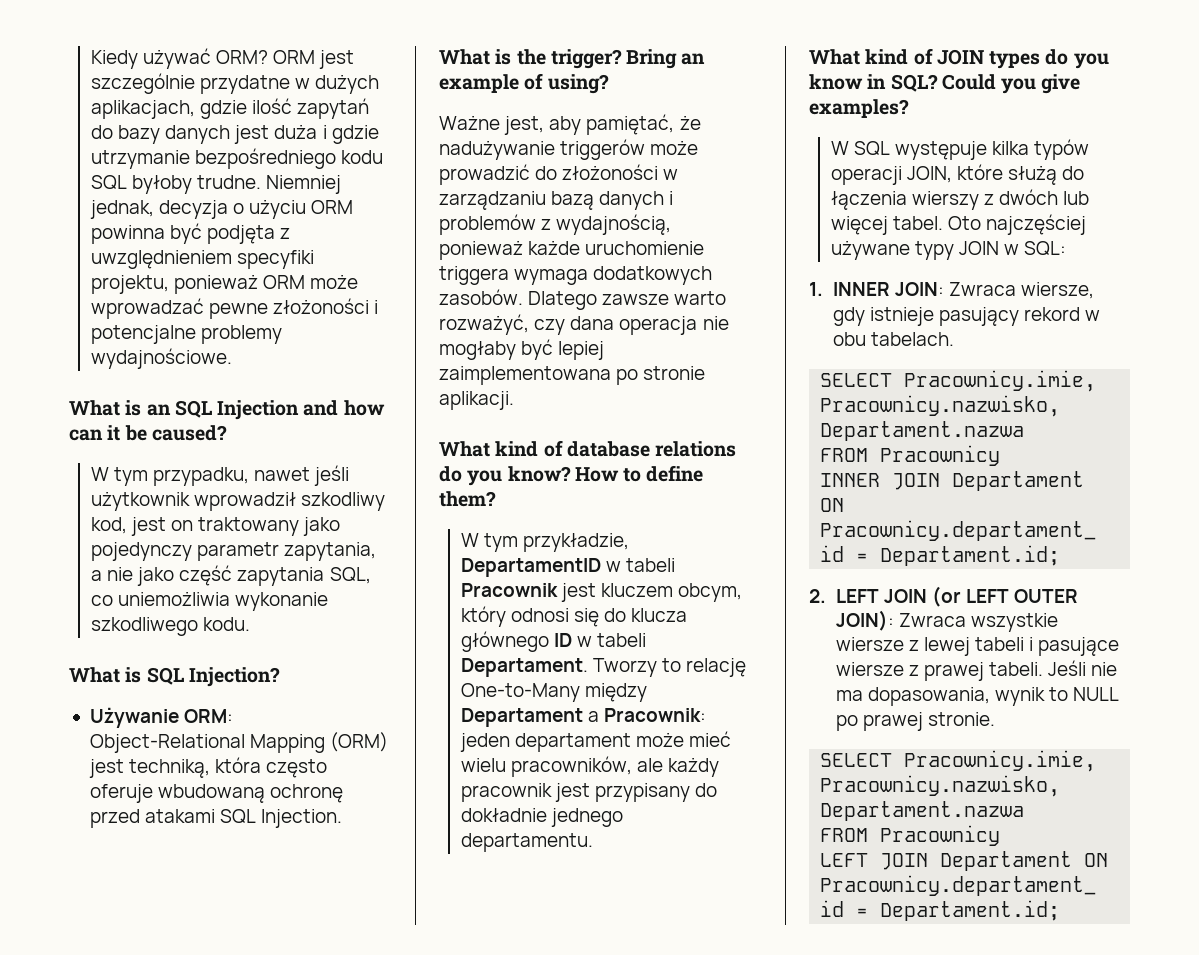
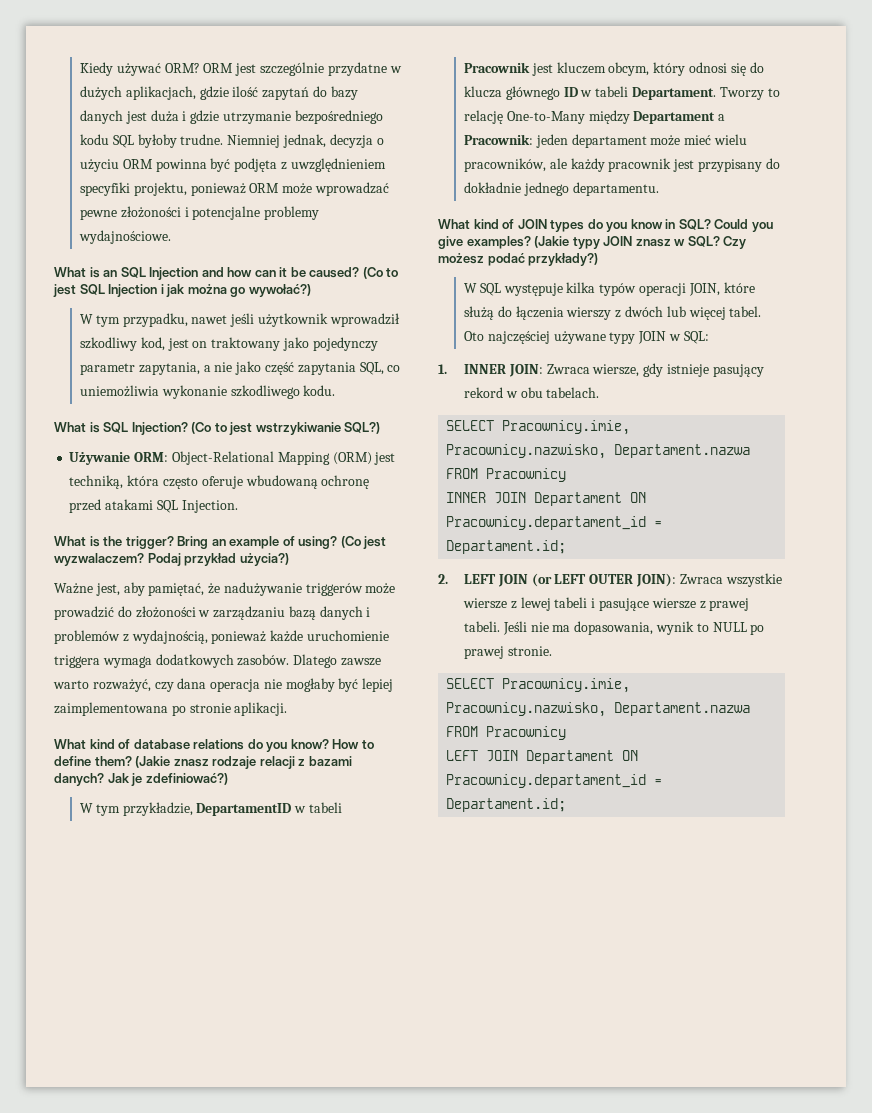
+ (Co to jest SQL Injection i jak można go wywołać?)
+ (Co to jest wstrzykiwanie SQL?)
+ (Co jest wyzwalaczem? Podaj przykład użycia?)
+ (Jakie znasz rodzaje relacji z bazami danych? Jak je zdefiniować?)
+ (Jakie typy JOIN znasz w SQL? Czy możesz podać przykłady?)

